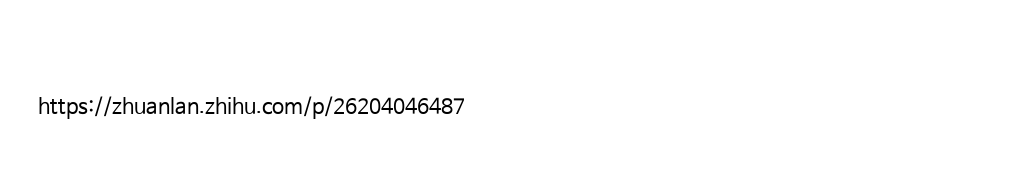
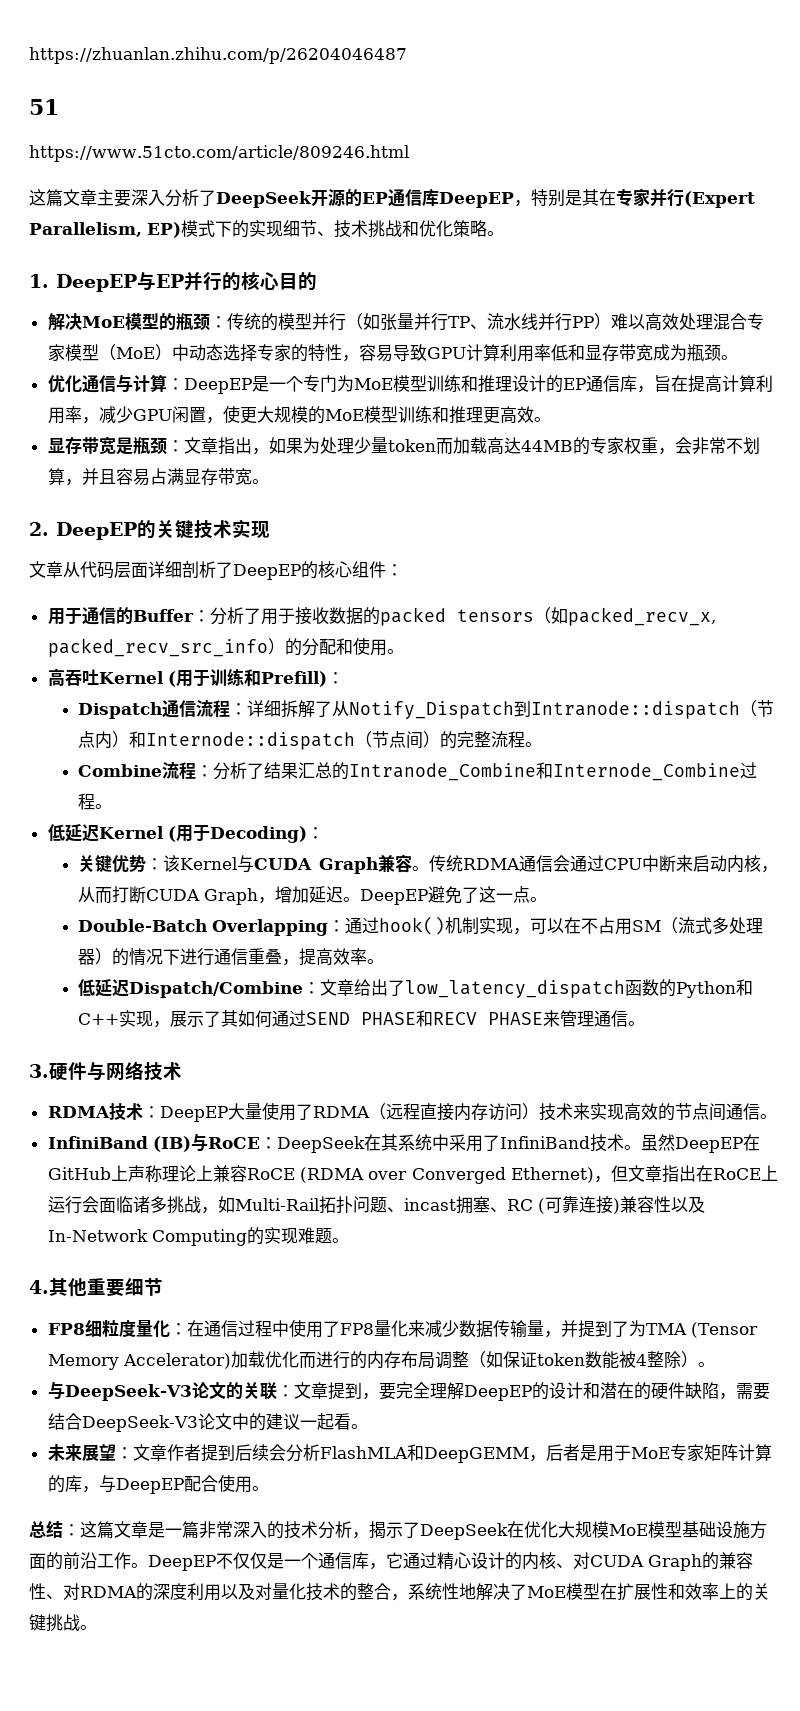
+ 51
+ https://www.51cto.com/article/809246.html
+ 这篇文章主要深入分析了DeepSeek开源的EP通信库DeepEP，特别是其在专家并行(Expert Parallelism, EP)模式下的实现细节、技术挑战和优化策略。
+ 1. DeepEP与EP并行的核心目的
+ 解决MoE模型的瓶颈：传统的模型并行（如张量并行TP、流水线并行PP）难以高效处理混合专家模型（MoE）中动态选择专家的特性，容易导致GPU计算利用率低和显存带宽成为瓶颈。
+ 优化通信与计算：DeepEP是一个专门为MoE模型训练和推理设计的EP通信库，旨在提高计算利用率，减少GPU闲置，使更大规模的MoE模型训练和推理更高效。
+ 显存带宽是瓶颈：文章指出，如果为处理少量token而加载高达44MB的专家权重，会非常不划算，并且容易占满显存带宽。
+ 2. DeepEP的关键技术实现
+ 文章从代码层面详细剖析了DeepEP的核心组件：
+ 用于通信的Buffer：分析了用于接收数据的packed tensors（如packed_recv_x, packed_recv_src_info）的分配和使用。
+ 高吞吐Kernel (用于训练和Prefill)：
+ Dispatch通信流程：详细拆解了从Notify_Dispatch到Intranode::dispatch（节点内）和Internode::dispatch（节点间）的完整流程。
+ Combine流程：分析了结果汇总的Intranode_Combine和Internode_Combine过程。
+ 低延迟Kernel (用于Decoding)：
+ 关键优势：该Kernel与CUDA Graph兼容。传统RDMA通信会通过CPU中断来启动内核，从而打断CUDA Graph，增加延迟。DeepEP避免了这一点。
+ Double-Batch Overlapping：通过hook()机制实现，可以在不占用SM（流式多处理器）的情况下进行通信重叠，提高效率。
+ 低延迟Dispatch/Combine：文章给出了low_latency_dispatch函数的Python和C++实现，展示了其如何通过SEND PHASE和RECV PHASE来管理通信。
+ 3.硬件与网络技术
+ RDMA技术：DeepEP大量使用了RDMA（远程直接内存访问）技术来实现高效的节点间通信。
+ InfiniBand (IB)与RoCE：DeepSeek在其系统中采用了InfiniBand技术。虽然DeepEP在GitHub上声称理论上兼容RoCE (RDMA over Converged Ethernet)，但文章指出在RoCE上运行会面临诸多挑战，如Multi-Rail拓扑问题、incast拥塞、RC (可靠连接)兼容性以及In-Network Computing的实现难题。
+ 4.其他重要细节
+ FP8细粒度量化：在通信过程中使用了FP8量化来减少数据传输量，并提到了为TMA (Tensor Memory Accelerator)加载优化而进行的内存布局调整（如保证token数能被4整除）。
+ 与DeepSeek-V3论文的关联：文章提到，要完全理解DeepEP的设计和潜在的硬件缺陷，需要结合DeepSeek-V3论文中的建议一起看。
+ 未来展望：文章作者提到后续会分析FlashMLA和DeepGEMM，后者是用于MoE专家矩阵计算的库，与DeepEP配合使用。
+ 总结：这篇文章是一篇非常深入的技术分析，揭示了DeepSeek在优化大规模MoE模型基础设施方面的前沿工作。DeepEP不仅仅是一个通信库，它通过精心设计的内核、对CUDA Graph的兼容性、对RDMA的深度利用以及对量化技术的整合，系统性地解决了MoE模型在扩展性和效率上的关键挑战。

